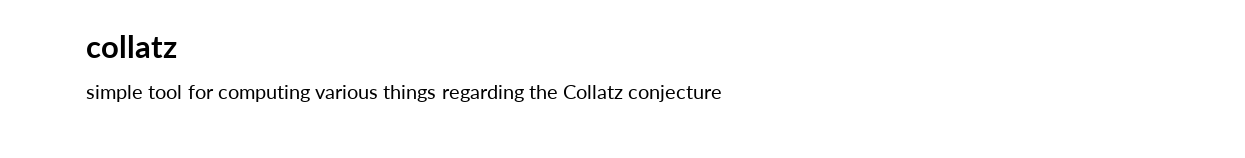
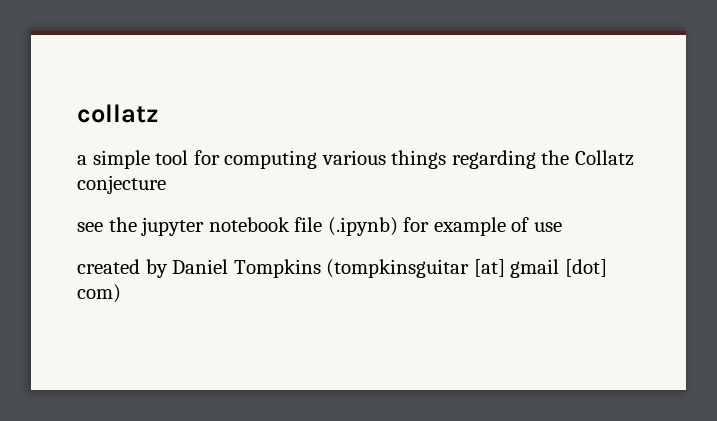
- simple tool for computing various things regarding the Collatz conjecture
+ a simple tool for computing various things regarding the Collatz conjecture
+ see the jupyter notebook file (.ipynb) for example of use
+ created by Daniel Tompkins (tompkinsguitar [at] gmail [dot] com)

